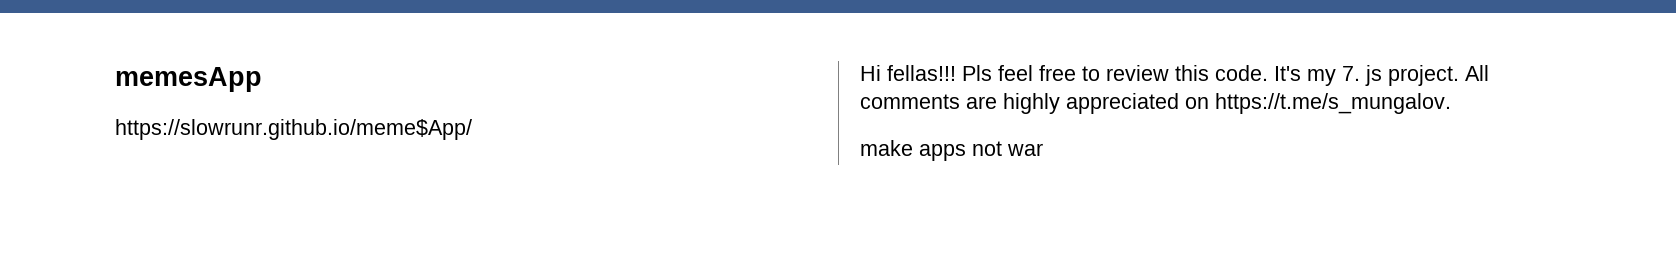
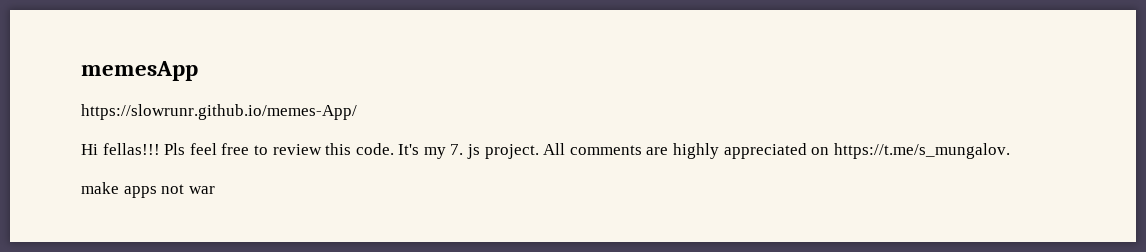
- https://slowrunr.github.io/meme$App/
+ https://slowrunr.github.io/memes-App/

